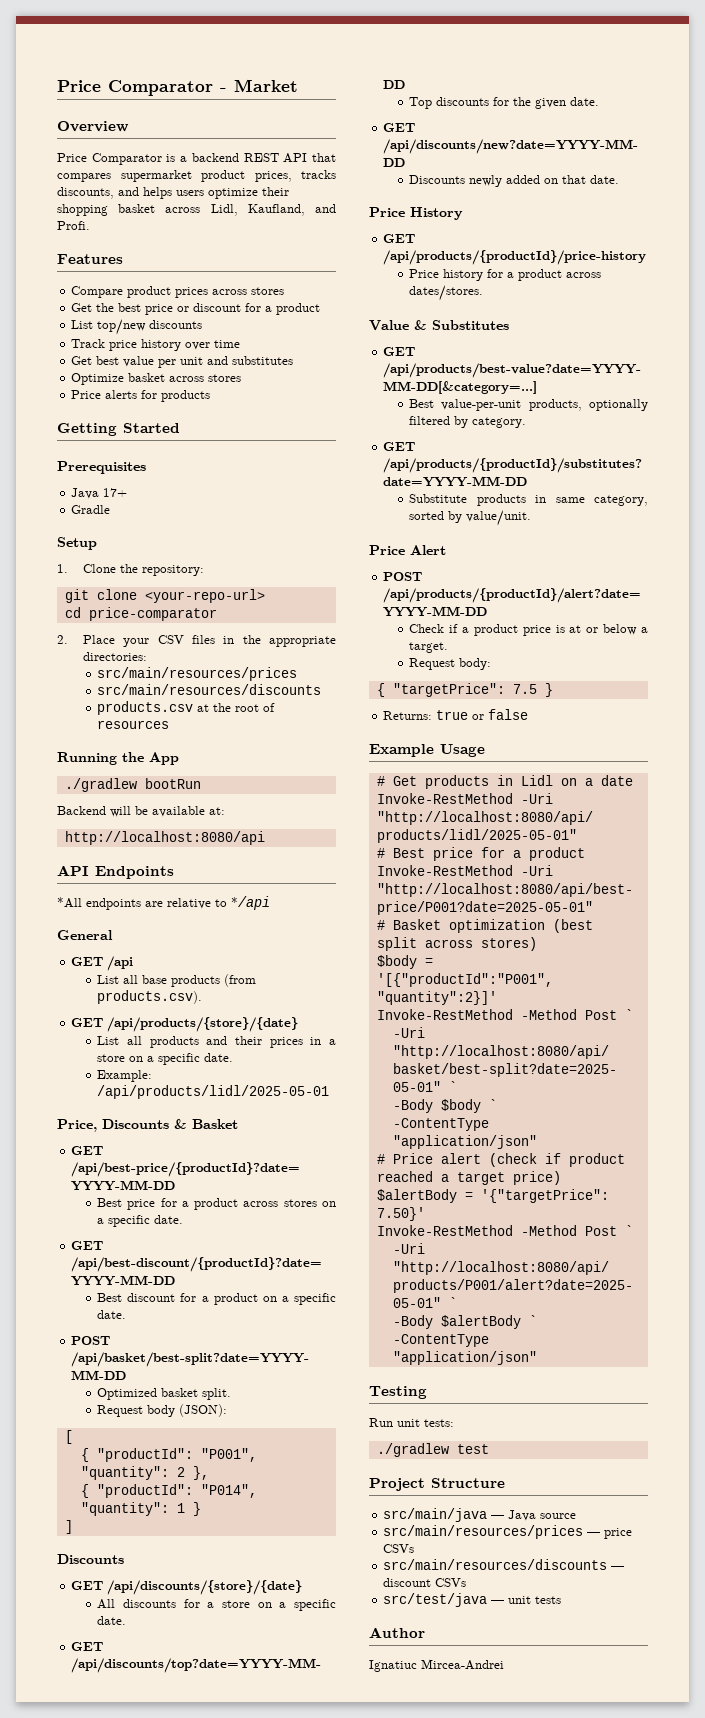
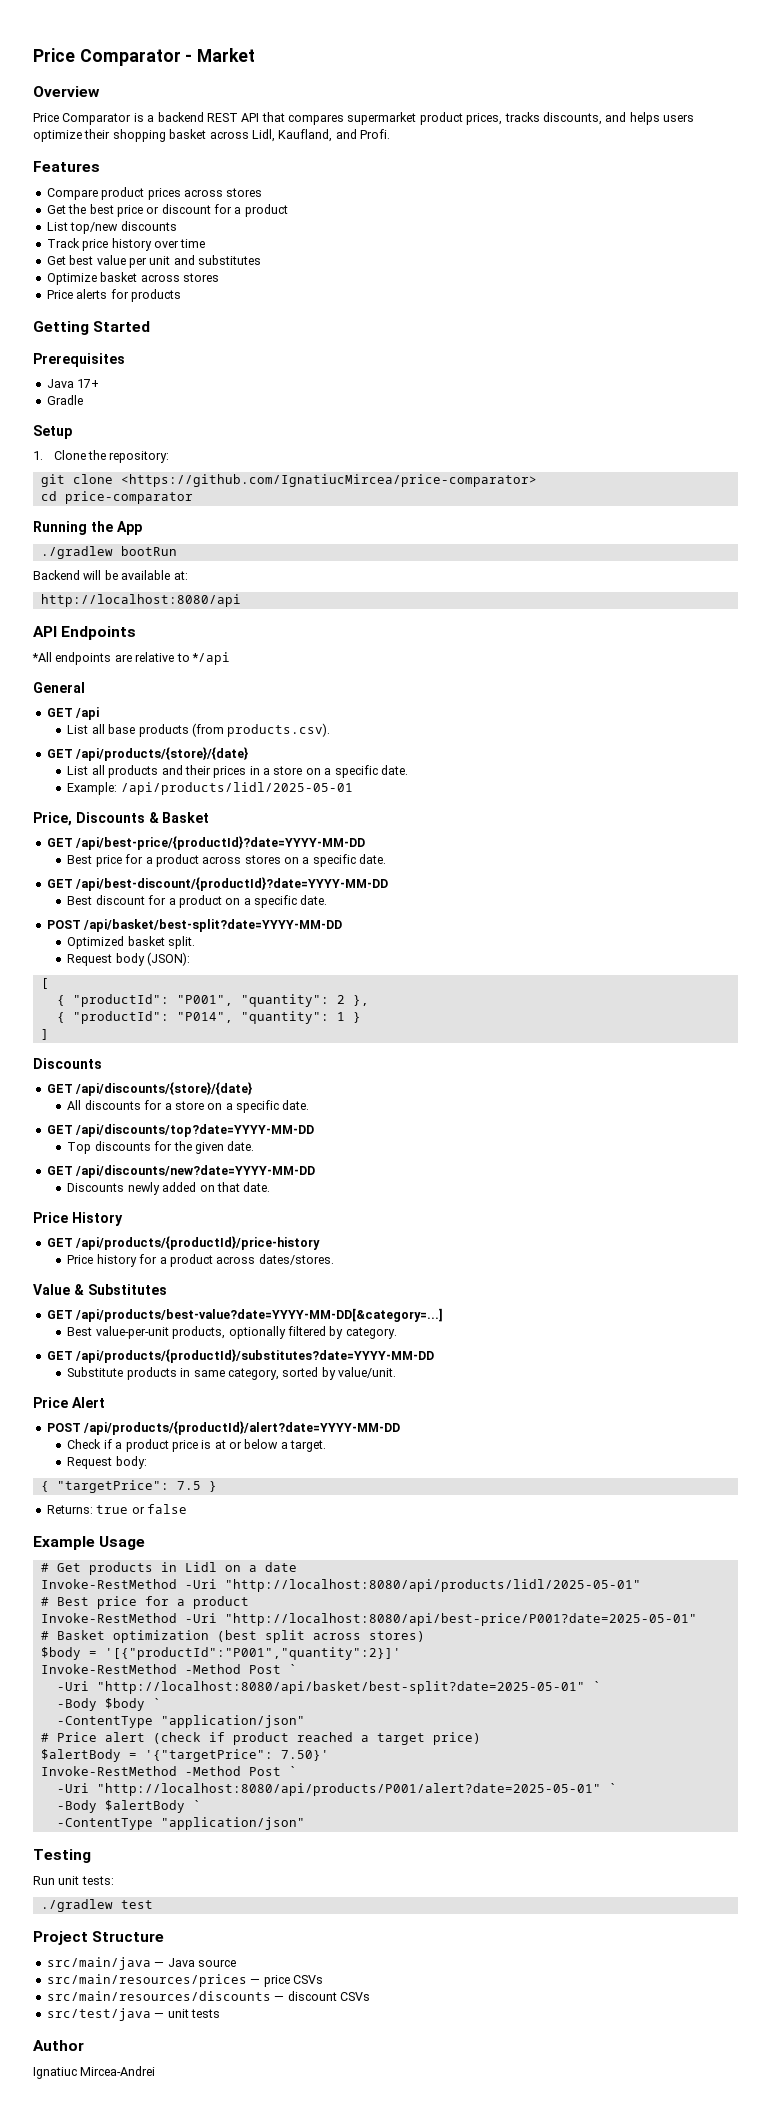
- git clone <your-repo-url>
+ git clone <https://github.com/IgnatiucMircea/price-comparator>
- 2. Place your CSV files in the appropriate directories:
- src/main/resources/prices
- src/main/resources/discounts
- products.csv at the root of resources

